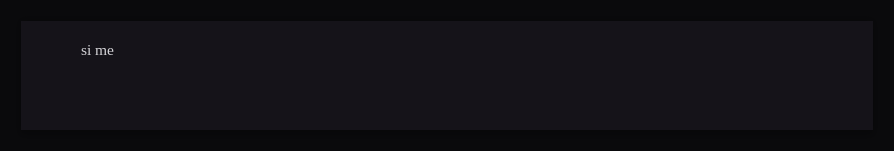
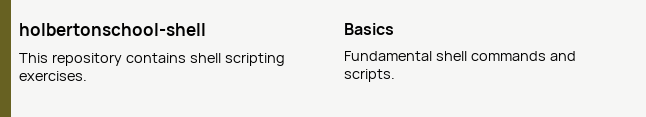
- si me
+ holbertonschool-shell
+ This repository contains shell scripting exercises.
+ Basics
+ Fundamental shell commands and scripts.

